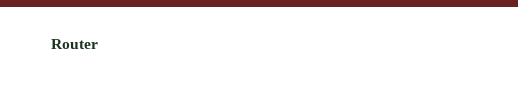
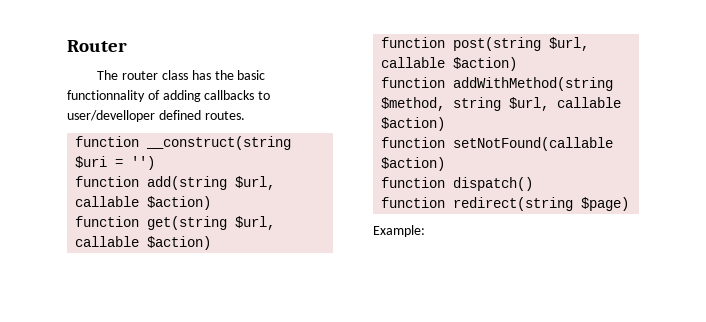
+ The router class has the basic functionnality of adding callbacks to user/develloper defined routes.
+ function __construct(string $uri = '')
+ function add(string $url, callable $action)
+ function get(string $url, callable $action)
+ function post(string $url, callable $action)
+ function addWithMethod(string $method, string $url, callable $action)
+ function setNotFound(callable $action)
+ function dispatch()
+ function redirect(string $page)
+ Example:

